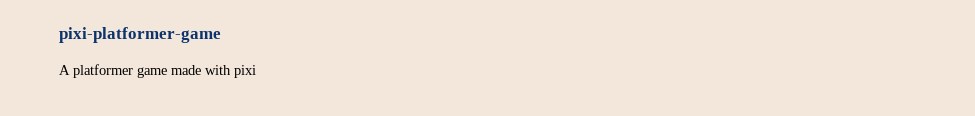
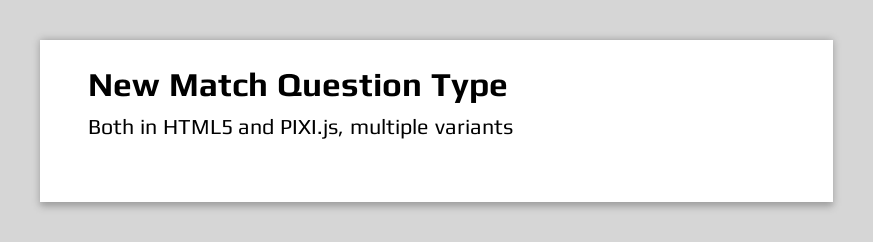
- pixi-platformer-game
- A platformer game made with pixi
+ New Match Question Type
+ Both in HTML5 and PIXI.js, multiple variants

